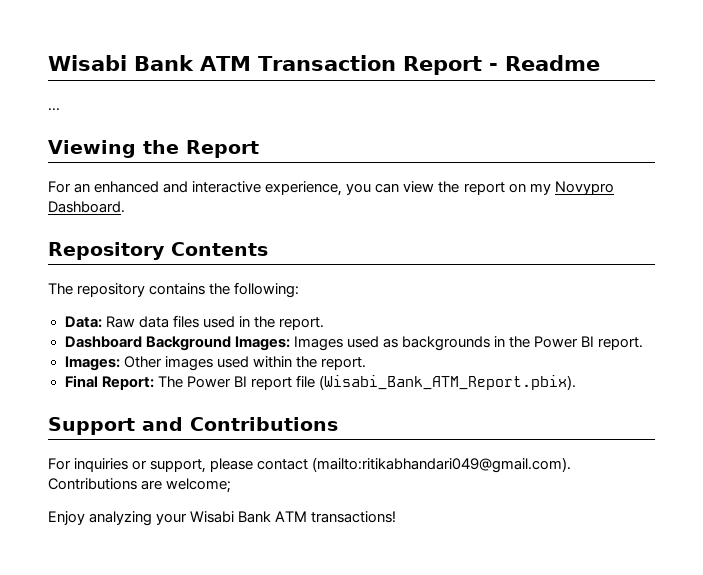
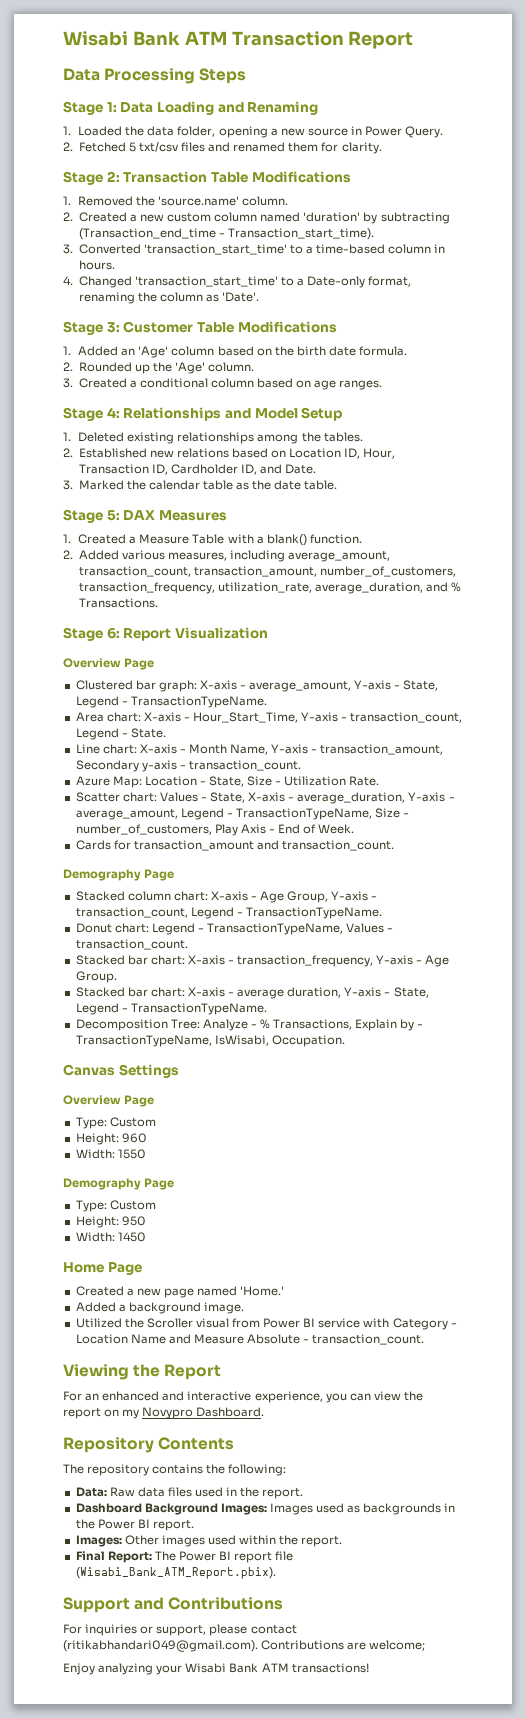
- Wisabi Bank ATM Transaction Report - Readme
- ...
+ Wisabi Bank ATM Transaction Report
+ Data Processing Steps
+ Stage 1: Data Loading and Renaming
+ 1. Loaded the data folder, opening a new source in Power Query.
+ 2. Fetched 5 txt/csv files and renamed them for clarity.
+ Stage 2: Transaction Table Modifications
+ 1. Removed the 'source.name' column.
+ 2. Created a new custom column named 'duration' by subtracting (Transaction_end_time - Transaction_start_time).
+ 3. Converted 'transaction_start_time' to a time-based column in hours.
+ 4. Changed 'transaction_start_time' to a Date-only format, renaming the column as 'Date'.
+ Stage 3: Customer Table Modifications
+ 1. Added an 'Age' column based on the birth date formula.
+ 2. Rounded up the 'Age' column.
+ 3. Created a conditional column based on age ranges.
+ Stage 4: Relationships and Model Setup
+ 1. Deleted existing relationships among the tables.
+ 2. Established new relations based on Location ID, Hour, Transaction ID, Cardholder ID, and Date.
+ 3. Marked the calendar table as the date table.
+ Stage 5: DAX Measures
+ 1. Created a Measure Table with a blank() function.
+ 2. Added various measures, including average_amount, transaction_count, transaction_amount, number_of_customers, transaction_frequency, utilization_rate, average_duration, and % Transactions.
+ Stage 6: Report Visualization
+ Overview Page
+ Clustered bar graph: X-axis - average_amount, Y-axis - State, Legend - TransactionTypeName.
+ Area chart: X-axis - Hour_Start_Time, Y-axis - transaction_count, Legend - State.
+ Line chart: X-axis - Month Name, Y-axis - transaction_amount, Secondary y-axis - transaction_count.
+ Azure Map: Location - State, Size - Utilization Rate.
+ Scatter chart: Values - State, X-axis - average_duration, Y-axis - average_amount, Legend - TransactionTypeName, Size - number_of_customers, Play Axis - End of Week.
+ Cards for transaction_amount and transaction_count.
+ Demography Page
+ Stacked column chart: X-axis - Age Group, Y-axis - transaction_count, Legend - TransactionTypeName.
+ Donut chart: Legend - TransactionTypeName, Values - transaction_count.
+ Stacked bar chart: X-axis - transaction_frequency, Y-axis - Age Group.
+ Stacked bar chart: X-axis - average duration, Y-axis - State, Legend - TransactionTypeName.
+ Decomposition Tree: Analyze - % Transactions, Explain by - TransactionTypeName, IsWisabi, Occupation.
+ Canvas Settings
+ Overview Page
+ Type: Custom
+ Height: 960
+ Width: 1550
+ Demography Page
+ Type: Custom
+ Height: 950
+ Width: 1450
+ Home Page
+ Created a new page named 'Home.'
+ Added a background image.
+ Utilized the Scroller visual from Power BI service with Category - Location Name and Measure Absolute - transaction_count.
- For inquiries or support, please contact (mailto:ritikabhandari049@gmail.com). Contributions are welcome;
+ For inquiries or support, please contact (ritikabhandari049@gmail.com). Contributions are welcome;

